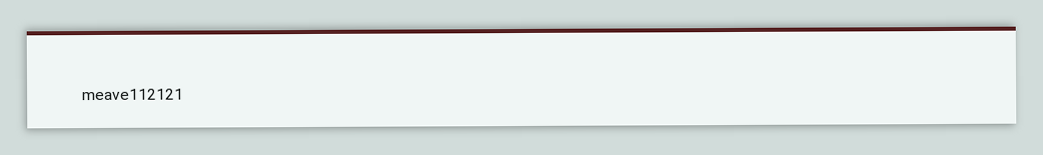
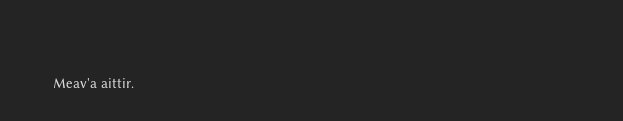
- meave112121
+ Meav'a aittir.

